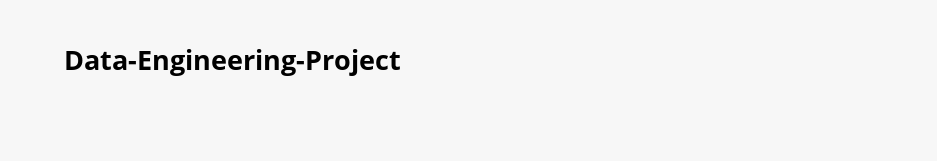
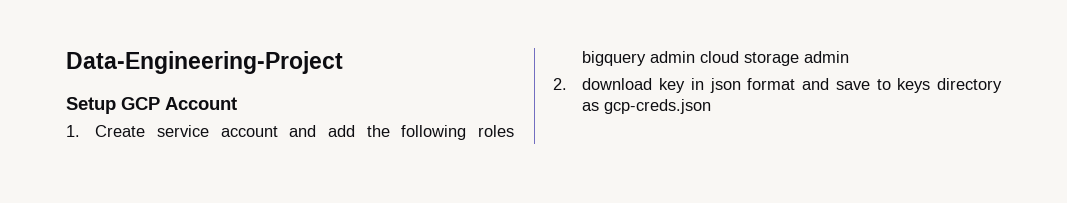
+ Setup GCP Account
+ 1. Create service account and add the following roles bigquery admin cloud storage admin
+ 2. download key in json format and save to keys directory as gcp-creds.json

